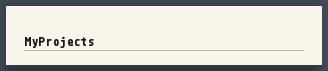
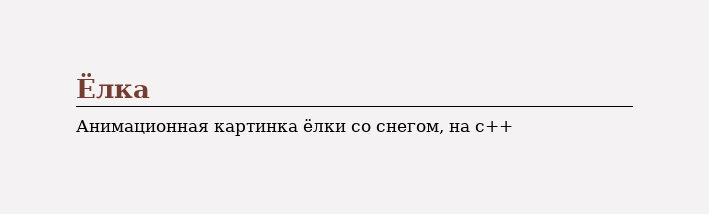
- MyProjects
+ Ёлка
+ Анимационная картинка ёлки со снегом, на c++

